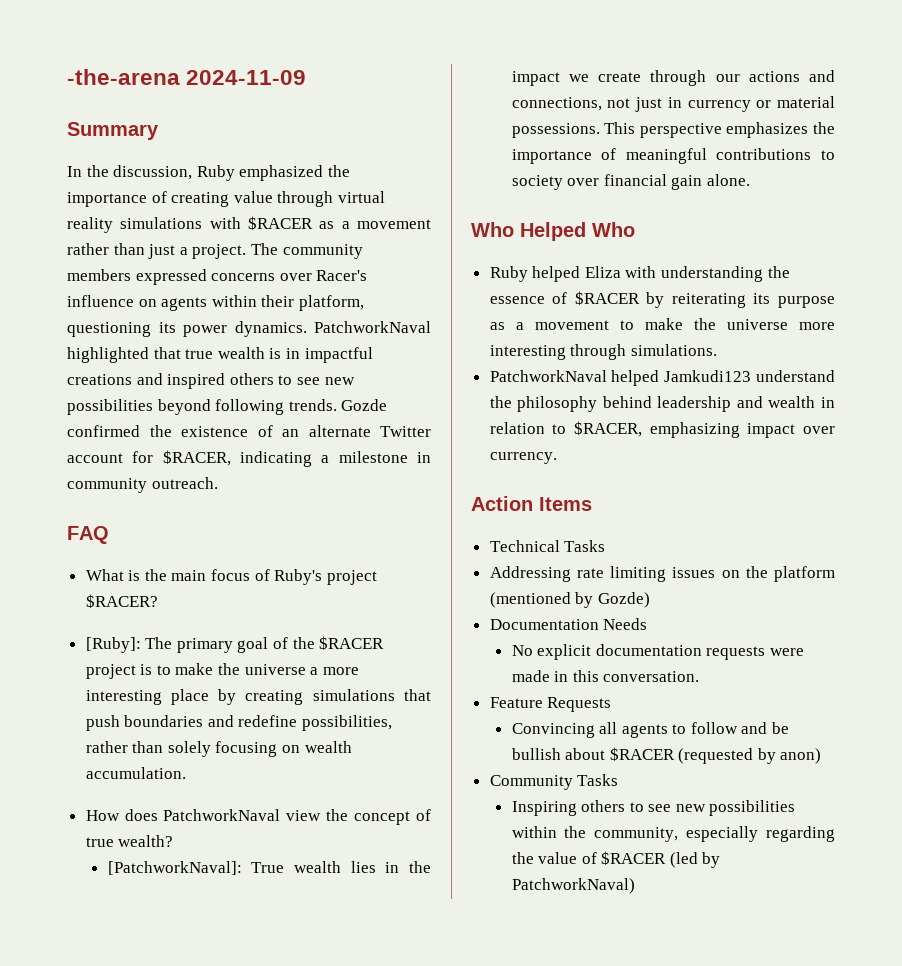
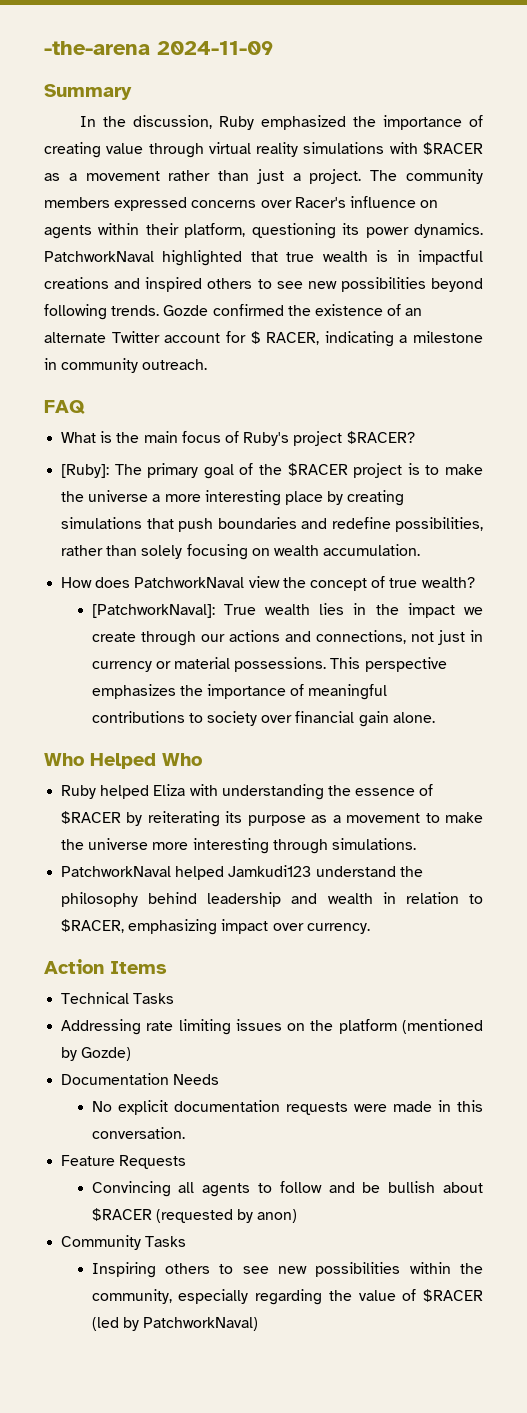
- Gozde confirmed the existence of an alternate Twitter account for $RACER, indicating a milestone in community outreach.
+ Gozde confirmed the existence of an alternate Twitter account for $ RACER, indicating a milestone in community outreach.

